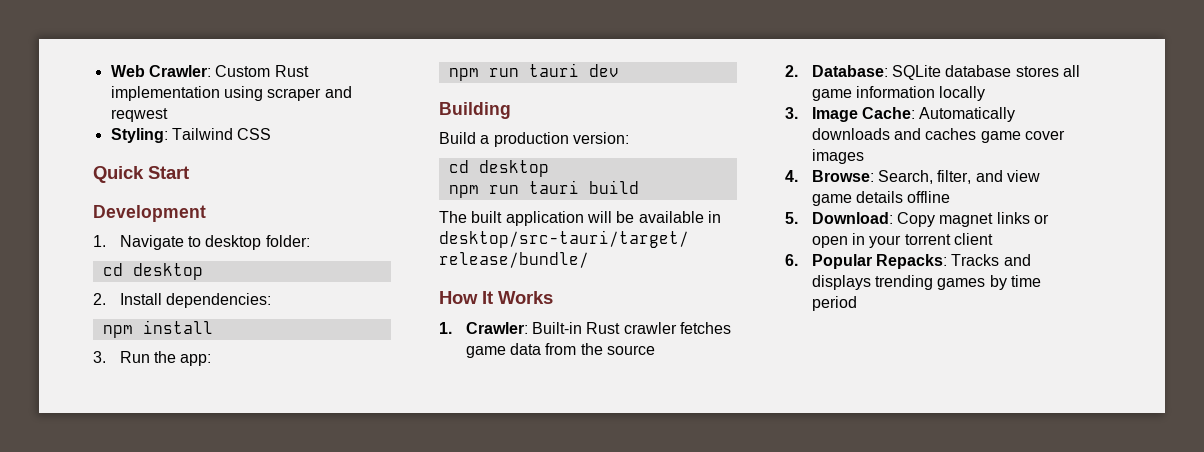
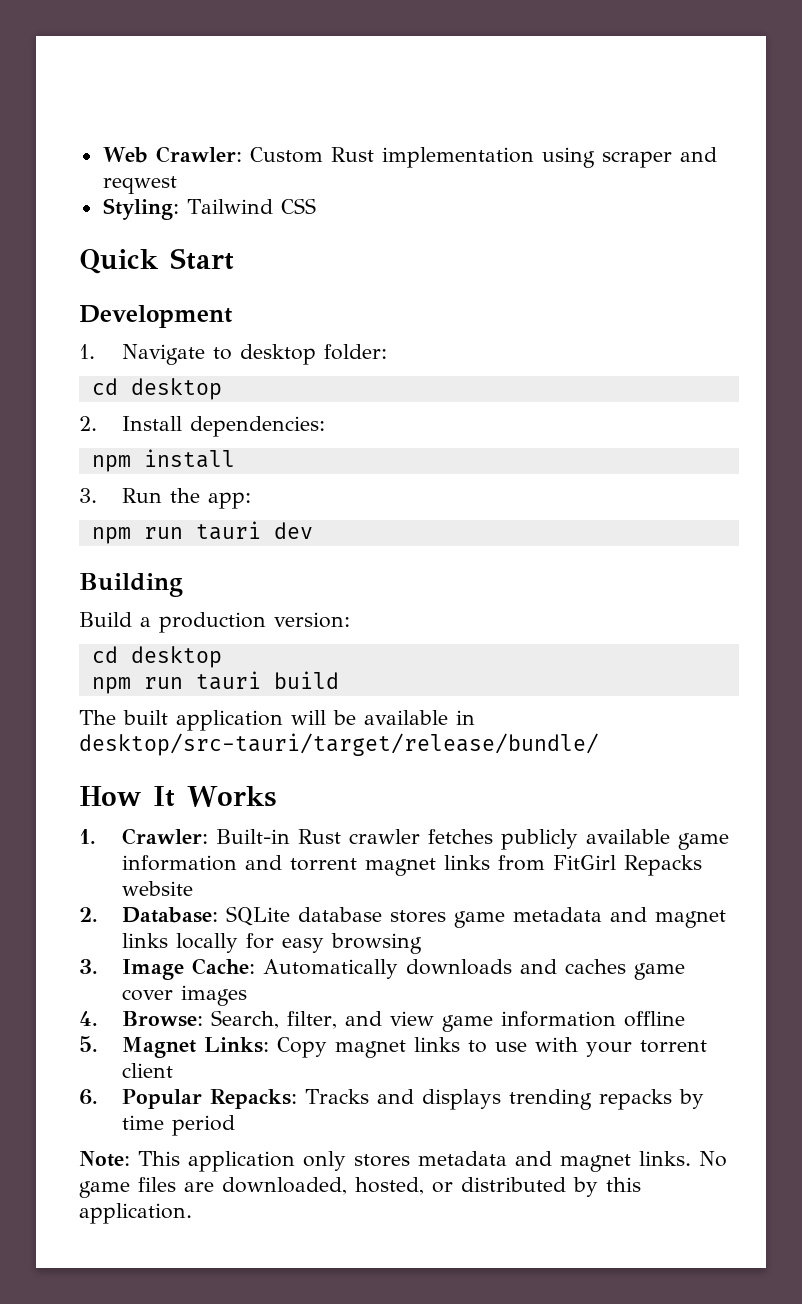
- 1. Crawler: Built-in Rust crawler fetches game data from the source
+ 1. Crawler: Built-in Rust crawler fetches publicly available game information and torrent magnet links from FitGirl Repacks website
- 2. Database: SQLite database stores all game information locally
+ 2. Database: SQLite database stores game metadata and magnet links locally for easy browsing
- 4. Browse: Search, filter, and view game details offline
+ 4. Browse: Search, filter, and view game information offline
- 5. Download: Copy magnet links or open in your torrent client
+ 5. Magnet Links: Copy magnet links to use with your torrent client
- 6. Popular Repacks: Tracks and displays trending games by time period
+ 6. Popular Repacks: Tracks and displays trending repacks by time period
+ Note: This application only stores metadata and magnet links. No game files are downloaded, hosted, or distributed by this application.

